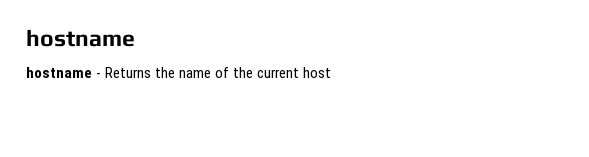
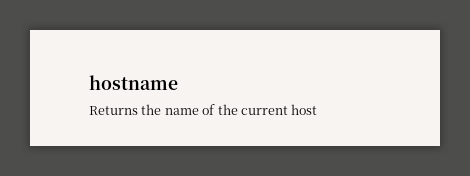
- hostname - Returns the name of the current host
+ Returns the name of the current host

